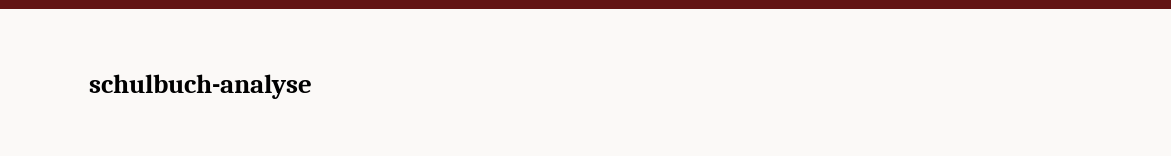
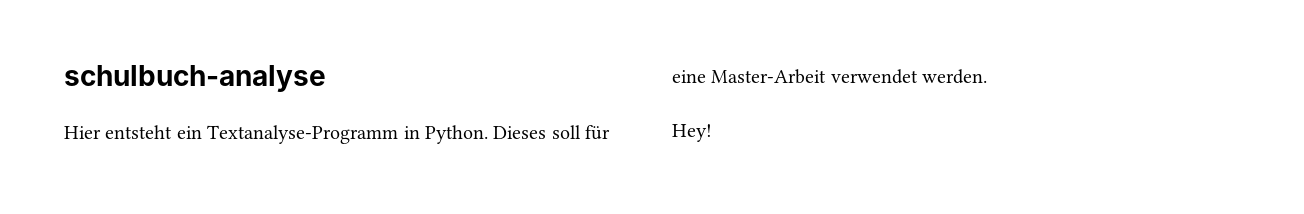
+ Hier entsteht ein Textanalyse-Programm in Python. Dieses soll für eine Master-Arbeit verwendet werden.
+ Hey!

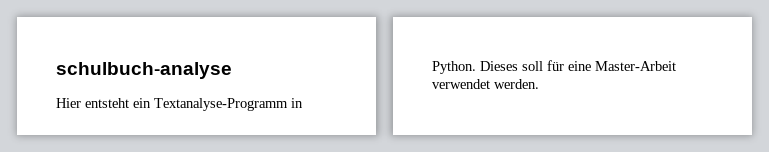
- Hey!

